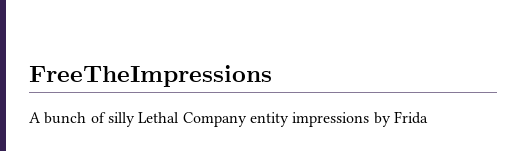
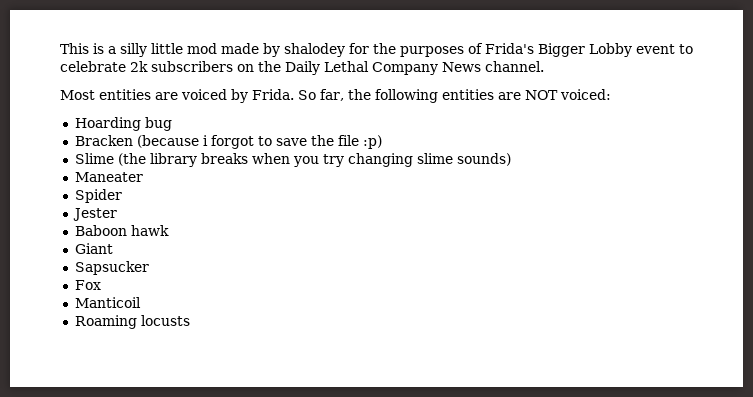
- FreeTheImpressions
- A bunch of silly Lethal Company entity impressions by Frida
+ This is a silly little mod made by shalodey for the purposes of Frida's Bigger Lobby event to celebrate 2k subscribers on the Daily Lethal Company News channel.
+ Most entities are voiced by Frida. So far, the following entities are NOT voiced:
+ Hoarding bug
+ Bracken (because i forgot to save the file :p)
+ Slime (the library breaks when you try changing slime sounds)
+ Maneater
+ Spider
+ Jester
+ Baboon hawk
+ Giant
+ Sapsucker
+ Fox
+ Manticoil
+ Roaming locusts

